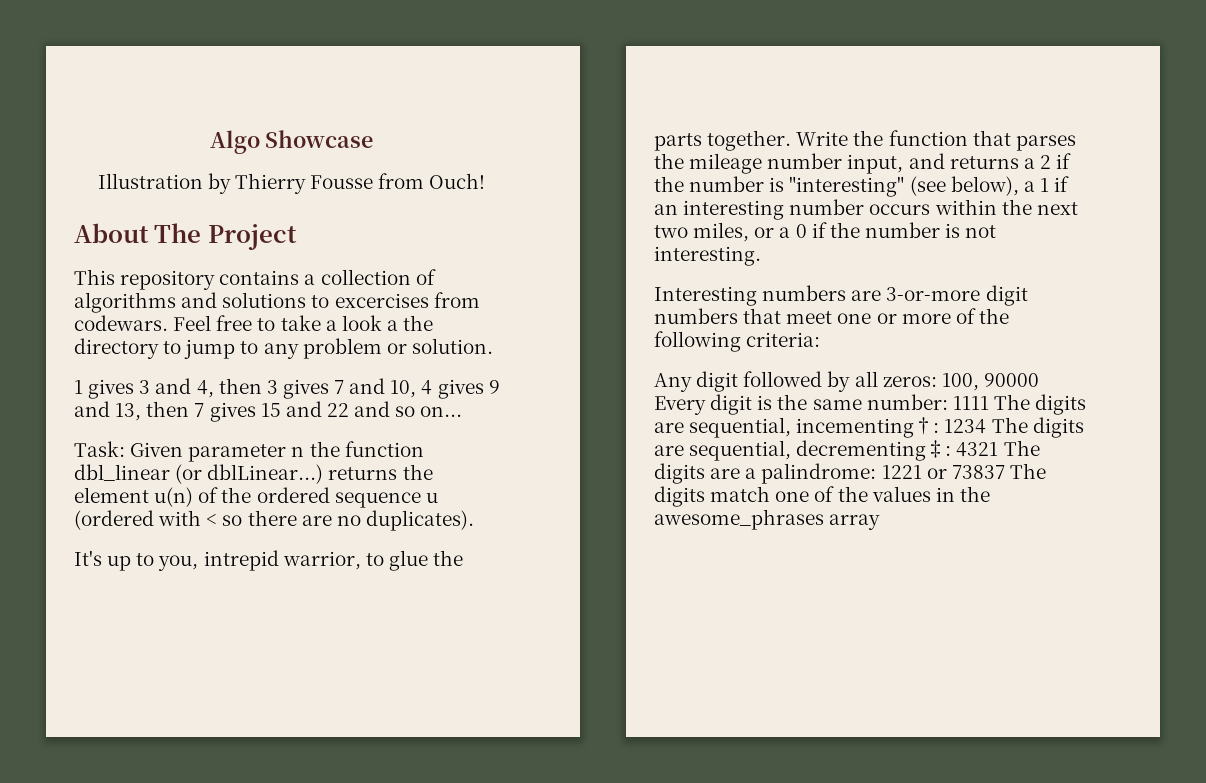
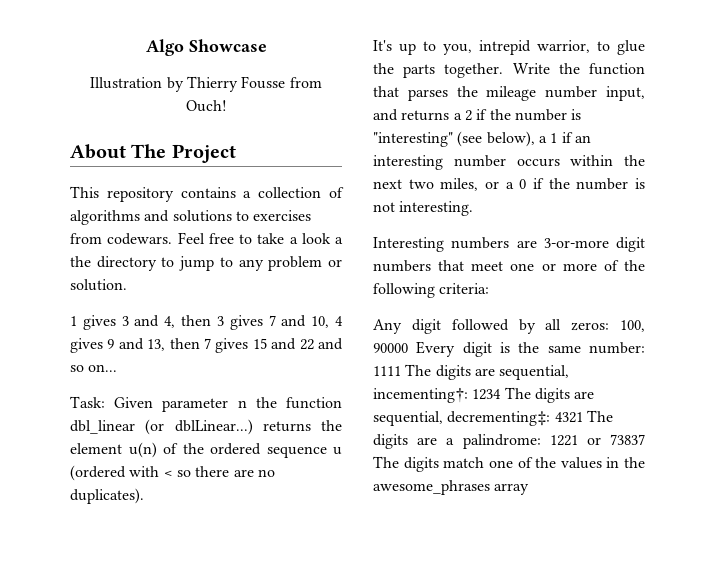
- This repository contains a collection of algorithms and solutions to excercises from codewars.
+ This repository contains a collection of algorithms and solutions to exercises from codewars.

